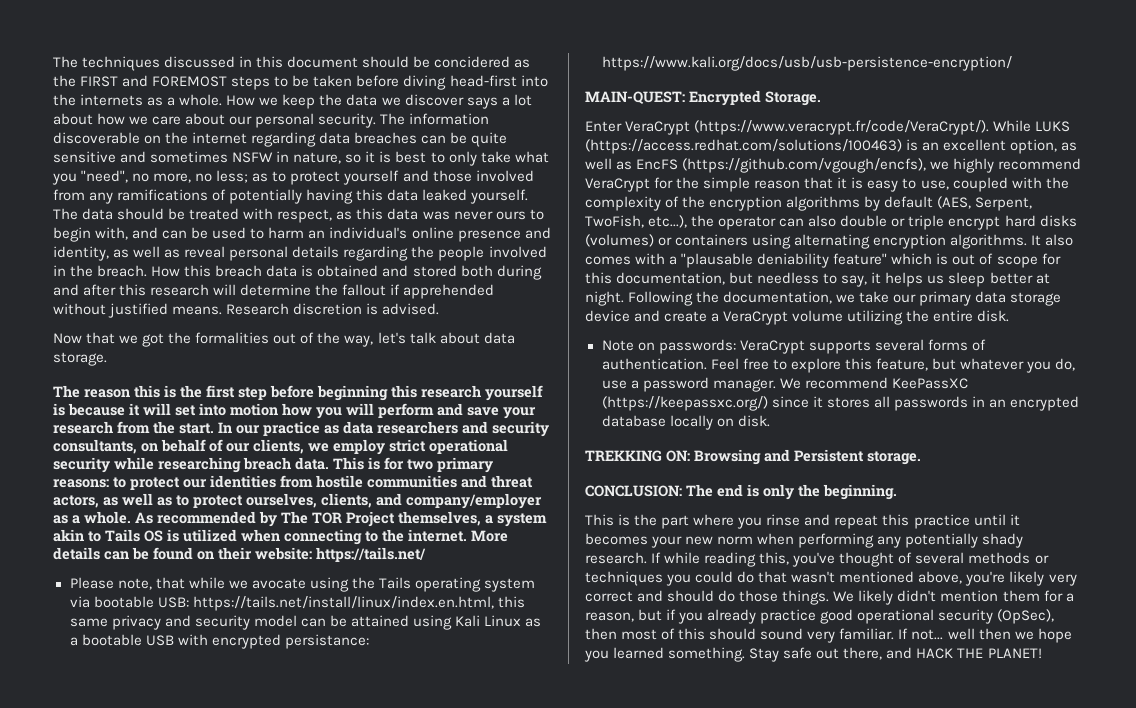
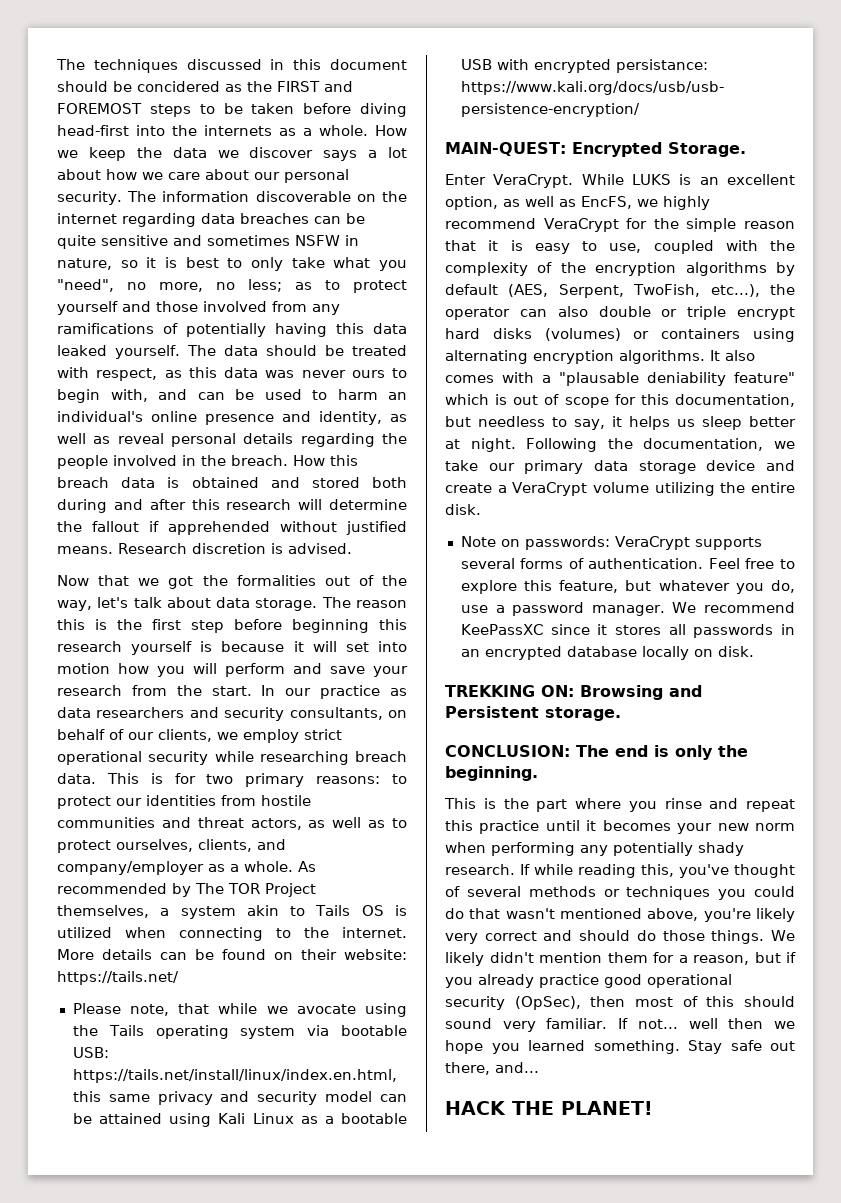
- Now that we got the formalities out of the way, let's talk about data storage.
- The reason this is the first step before beginning this research yourself is because it will set into motion how you will perform and save your research from the start.
+ Now that we got the formalities out of the way, let's talk about data storage. The reason this is the first step before beginning this research yourself is because it will set into motion how you will perform and save your research from the start.
- Enter VeraCrypt (https://www.veracrypt.fr/code/VeraCrypt/). While LUKS (https://access.redhat.com/solutions/100463) is an excellent option, as well as EncFS (https://github.com/vgough/encfs), we highly recommend VeraCrypt for the simple reason that it is easy to use, coupled with the complexity of the encryption algorithms by default (AES, Serpent, TwoFish, etc...), the operator can also double or triple encrypt hard disks (volumes) or containers using alternating encryption algorithms.
+ Enter VeraCrypt. While LUKS is an excellent option, as well as EncFS, we highly recommend VeraCrypt for the simple reason that it is easy to use, coupled with the complexity of the encryption algorithms by default (AES, Serpent, TwoFish, etc...), the operator can also double or triple encrypt hard disks (volumes) or containers using alternating encryption algorithms.
- We recommend KeePassXC (https://keepassxc.org/) since it stores all passwords in an encrypted database locally on disk.
+ We recommend KeePassXC since it stores all passwords in an encrypted database locally on disk.
- Stay safe out there, and HACK THE PLANET!
+ Stay safe out there, and...
+ HACK THE PLANET!

